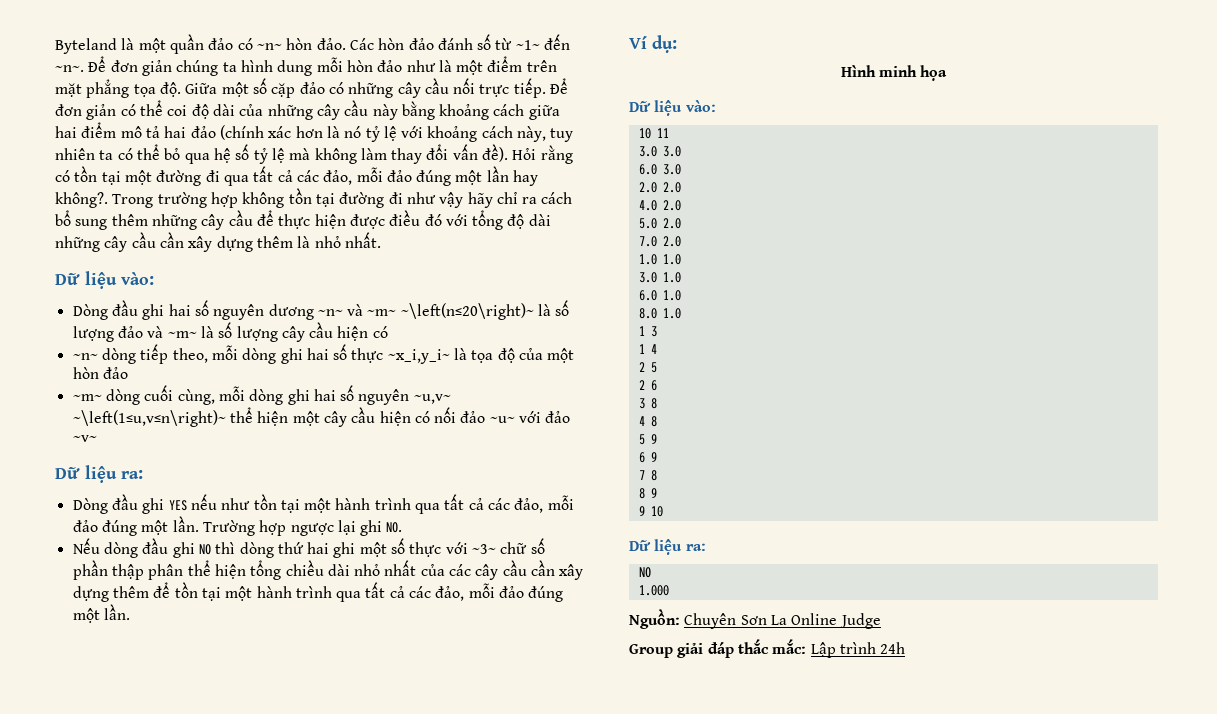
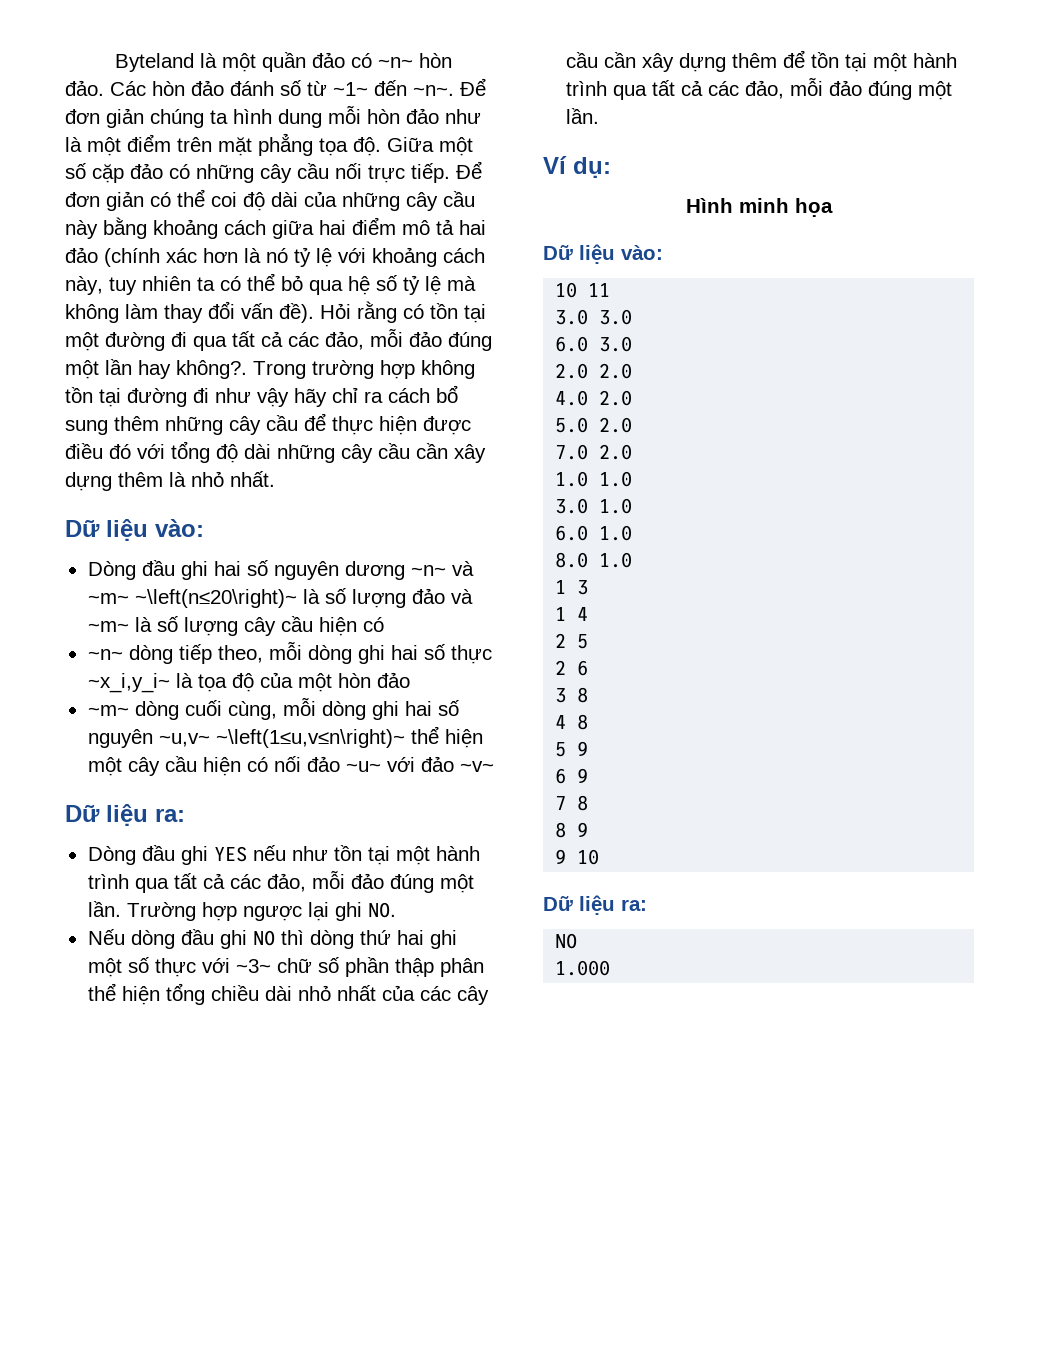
- Nguồn: Chuyên Sơn La Online Judge
- Group giải đáp thắc mắc: Lập trình 24h

